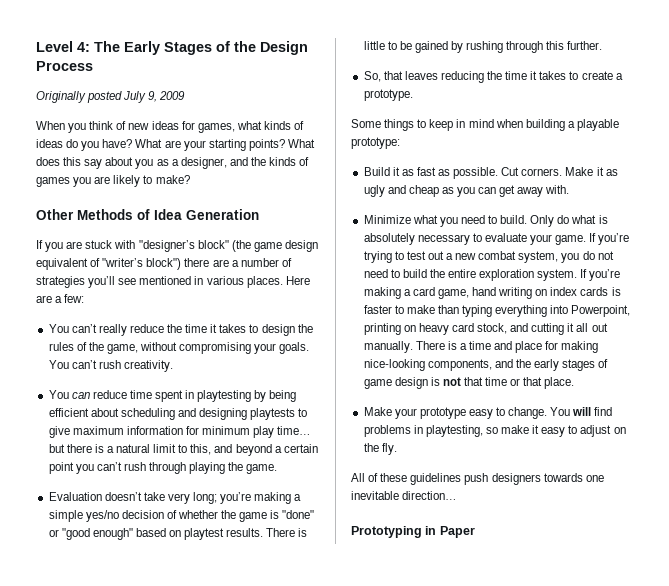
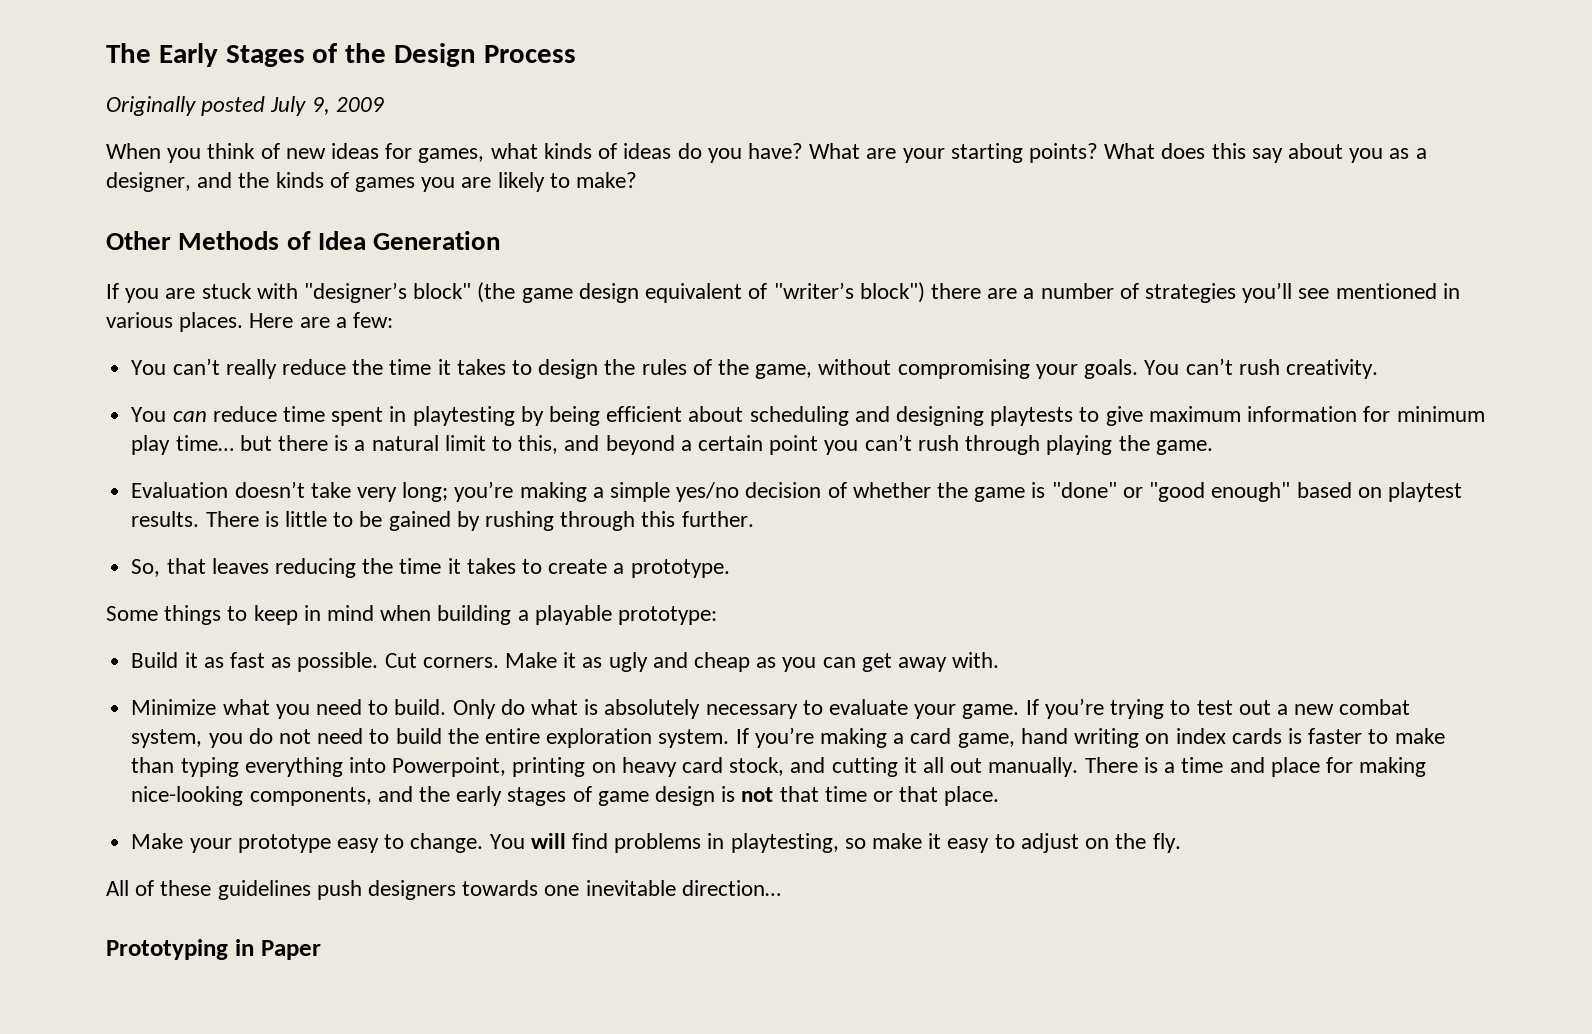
- Level 4: The Early Stages of the Design Process
+ The Early Stages of the Design Process

